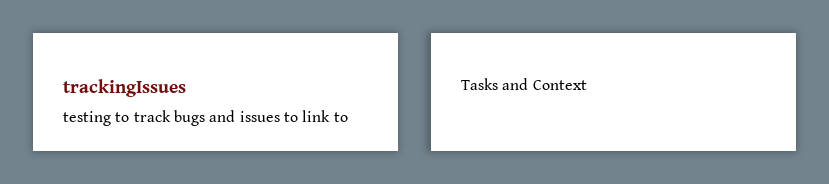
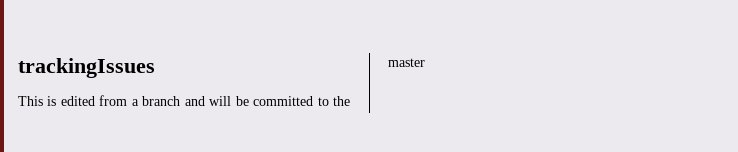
- testing to track bugs and issues to link to Tasks and Context
+ This is edited from a branch and will be committed to the master

